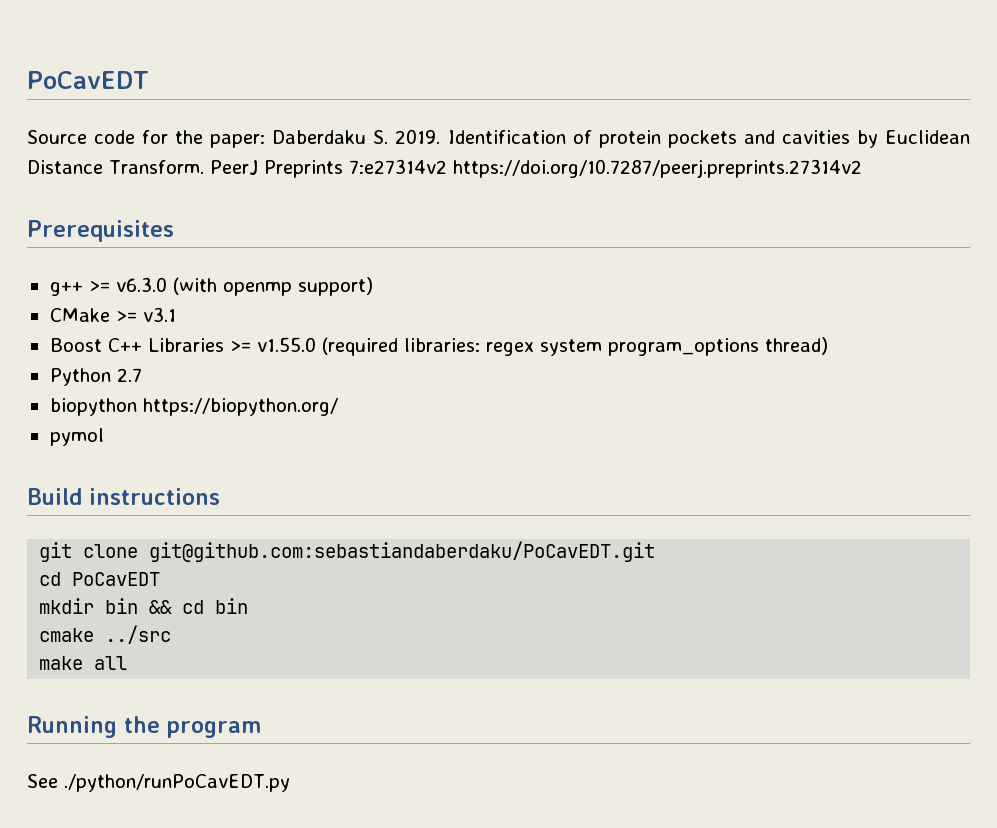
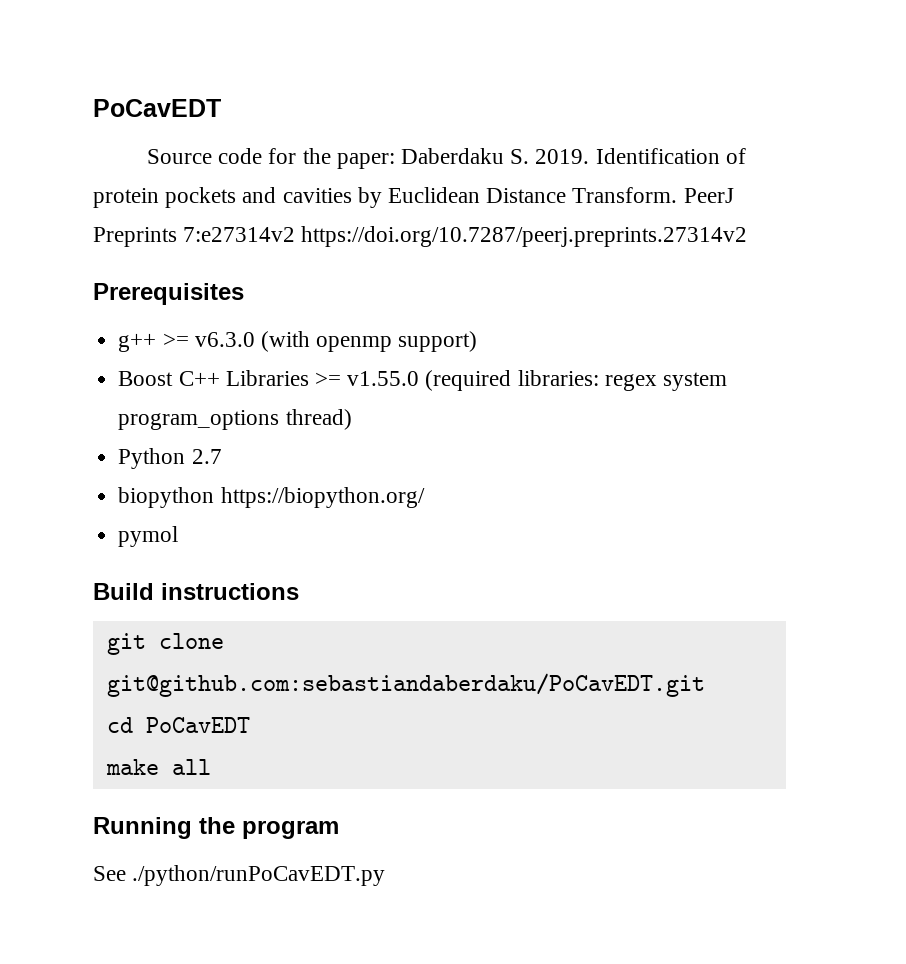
- CMake >= v3.1
- mkdir bin && cd bin
- cmake ../src

